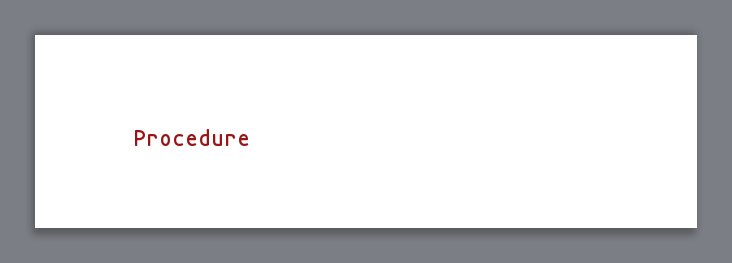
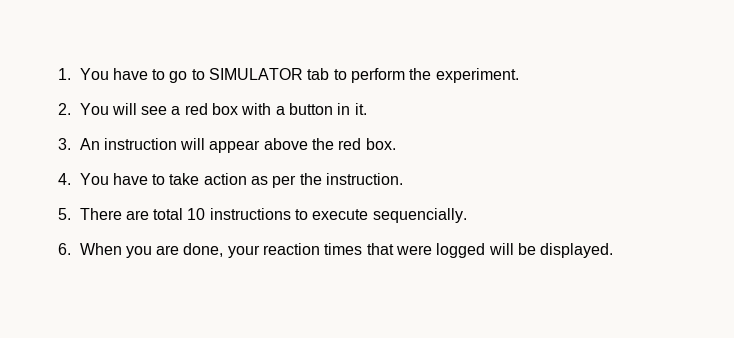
- Procedure
+ 1. You have to go to SIMULATOR tab to perform the experiment.
+ 2. You will see a red box with a button in it.
+ 3. An instruction will appear above the red box.
+ 4. You have to take action as per the instruction.
+ 5. There are total 10 instructions to execute sequencially.
+ 6. When you are done, your reaction times that were logged will be displayed.

